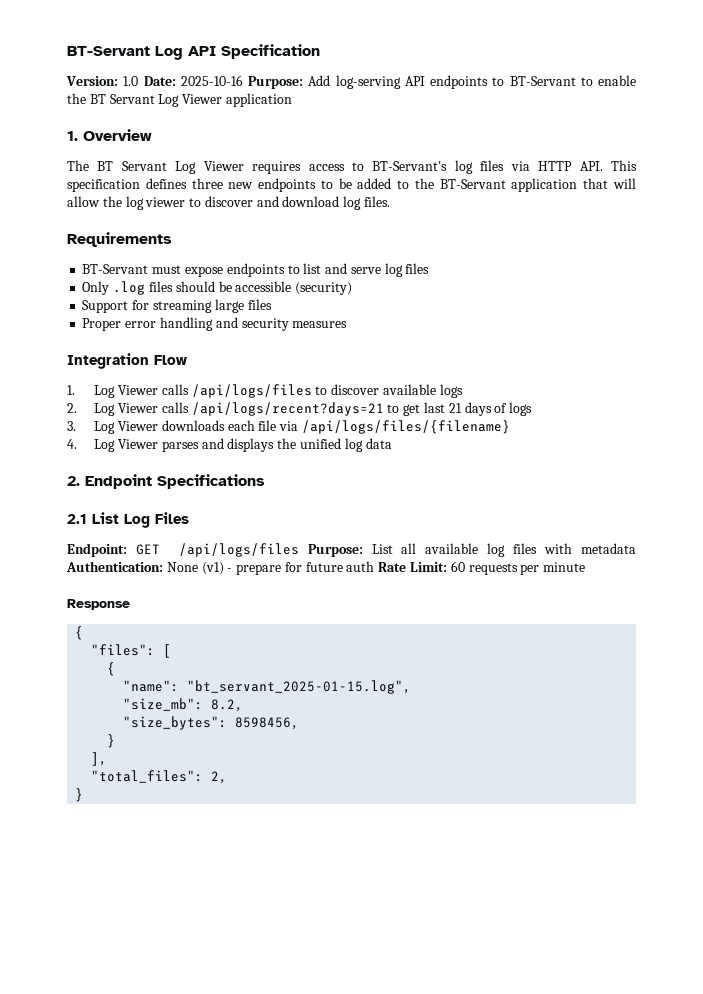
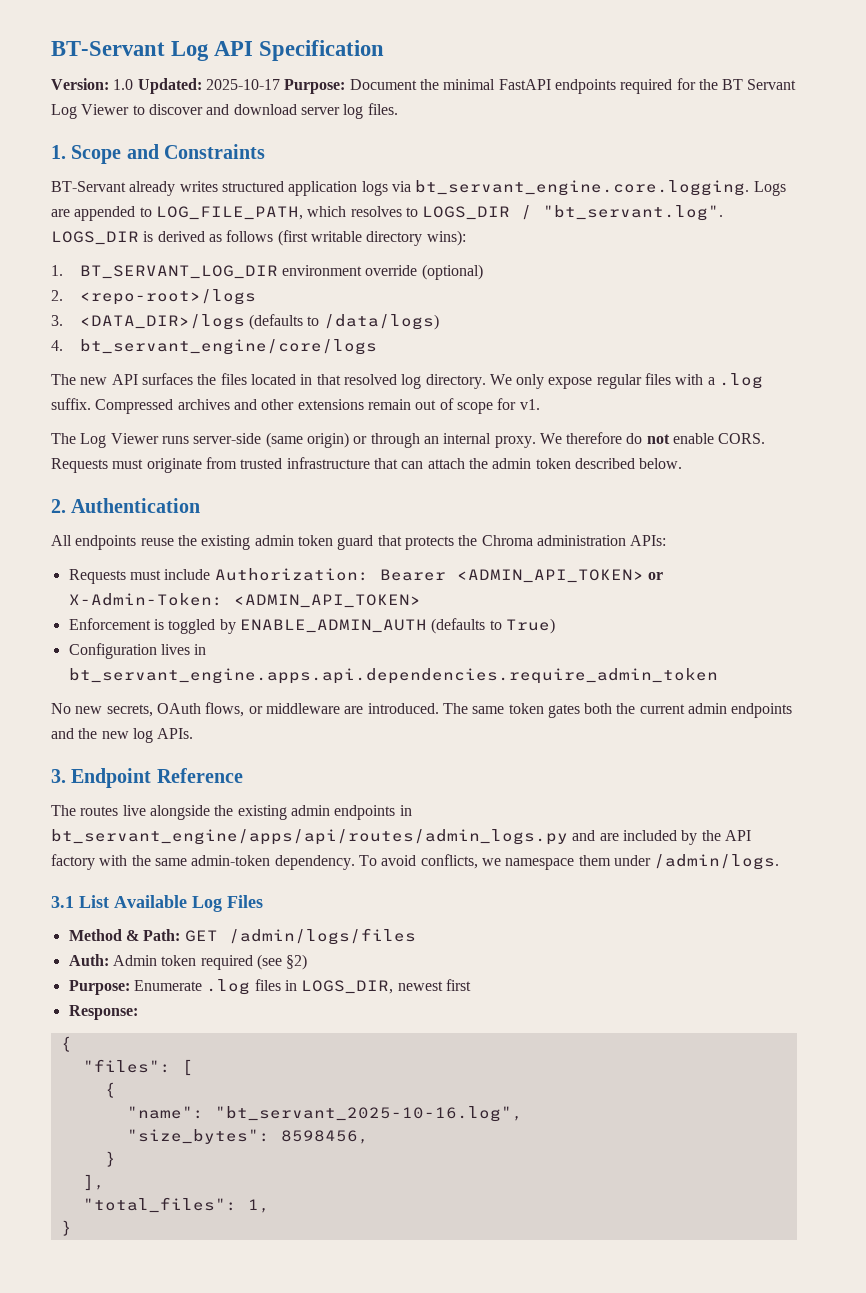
- Version: 1.0 Date: 2025-10-16 Purpose: Add log-serving API endpoints to BT-Servant to enable the BT Servant Log Viewer application
- 1. Overview
- The BT Servant Log Viewer requires access to BT-Servant's log files via HTTP API. This specification defines three new endpoints to be added to the BT-Servant application that will allow the log viewer to discover and download log files.
+ Version: 1.0 Updated: 2025-10-17 Purpose: Document the minimal FastAPI endpoints required for the BT Servant Log Viewer to discover and download server log files.
- Requirements
- BT-Servant must expose endpoints to list and serve log files
- Only .log files should be accessible (security)
- Support for streaming large files
- Proper error handling and security measures
- Integration Flow
- 1. Log Viewer calls /api/logs/files to discover available logs
- 2. Log Viewer calls /api/logs/recent?days=21 to get last 21 days of logs
- 3. Log Viewer downloads each file via /api/logs/files/{filename}
- 4. Log Viewer parses and displays the unified log data
- 2. Endpoint Specifications
- 2.1 List Log Files
- Endpoint: GET /api/logs/files Purpose: List all available log files with metadata Authentication: None (v1) - prepare for future auth Rate Limit: 60 requests per minute
- Response
+ 1. Scope and Constraints
+ BT-Servant already writes structured application logs via bt_servant_engine.core.logging. Logs are appended to LOG_FILE_PATH, which resolves to LOGS_DIR / "bt_servant.log". LOGS_DIR is derived as follows (first writable directory wins):
+ 1. BT_SERVANT_LOG_DIR environment override (optional)
+ 2. <repo-root>/logs
+ 3. <DATA_DIR>/logs (defaults to /data/logs)
+ 4. bt_servant_engine/core/logs
+ The new API surfaces the files located in that resolved log directory. We only expose regular files with a .log suffix. Compressed archives and other extensions remain out of scope for v1.
+ The Log Viewer runs server-side (same origin) or through an internal proxy. We therefore do not enable CORS. Requests must originate from trusted infrastructure that can attach the admin token described below.
+ 2. Authentication
+ All endpoints reuse the existing admin token guard that protects the Chroma administration APIs:
+ Requests must include Authorization: Bearer <ADMIN_API_TOKEN> or X-Admin-Token: <ADMIN_API_TOKEN>
+ Enforcement is toggled by ENABLE_ADMIN_AUTH (defaults to True)
+ Configuration lives in bt_servant_engine.apps.api.dependencies.require_admin_token
+ No new secrets, OAuth flows, or middleware are introduced. The same token gates both the current admin endpoints and the new log APIs.
+ 3. Endpoint Reference
+ The routes live alongside the existing admin endpoints in bt_servant_engine/apps/api/routes/admin_logs.py and are included by the API factory with the same admin-token dependency. To avoid conflicts, we namespace them under /admin/logs.
+ 3.1 List Available Log Files
+ Method & Path: GET /admin/logs/files
+ Auth: Admin token required (see §2)
+ Purpose: Enumerate .log files in LOGS_DIR, newest first
+ Response:
- "name": "bt_servant_2025-01-15.log",
- "size_mb": 8.2,
+ "name": "bt_servant_2025-10-16.log",
- "total_files": 2,
+ "total_files": 1,

